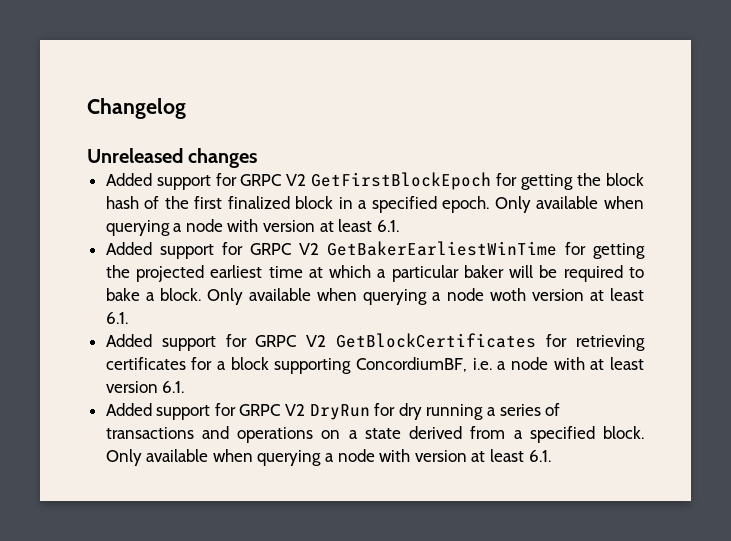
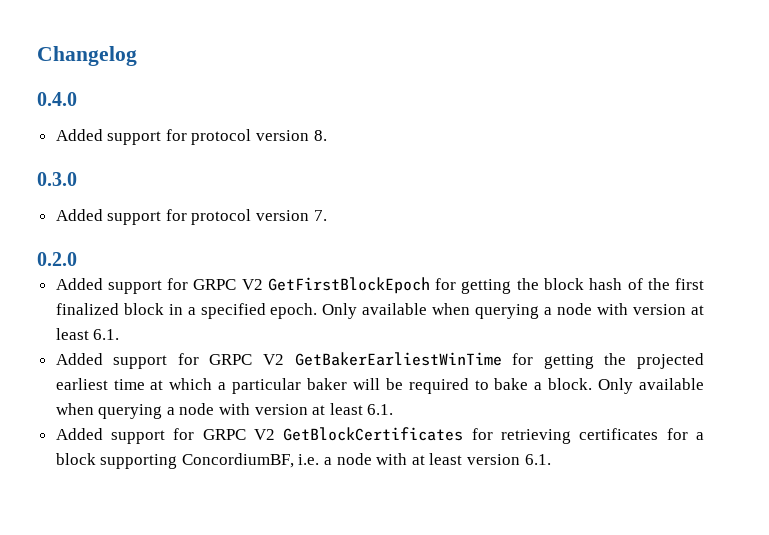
- Unreleased changes
+ 0.4.0
+ Added support for protocol version 8.
+ 0.3.0
+ Added support for protocol version 7.
+ 0.2.0
- Added support for GRPC V2 GetBakerEarliestWinTime for getting the projected earliest time at which a particular baker will be required to bake a block. Only available when querying a node woth version at least 6.1.
+ Added support for GRPC V2 GetBakerEarliestWinTime for getting the projected earliest time at which a particular baker will be required to bake a block. Only available when querying a node with version at least 6.1.
- Added support for GRPC V2 DryRun for dry running a series of transactions and operations on a state derived from a specified block. Only available when querying a node with version at least 6.1.

